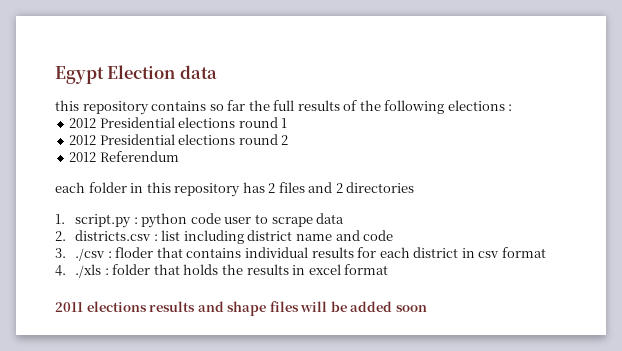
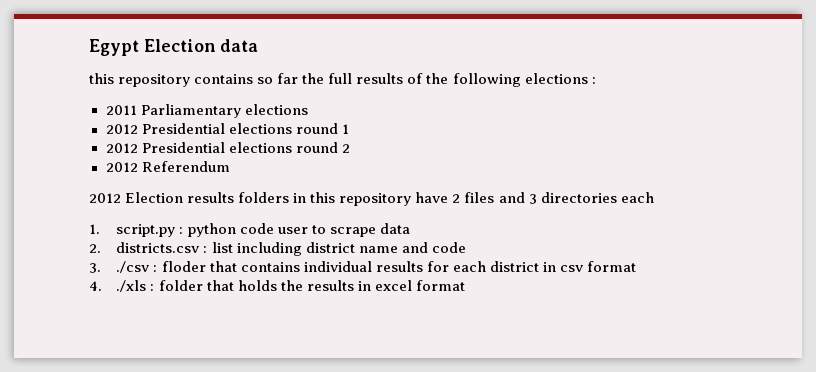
+ 2011 Parliamentary elections
- each folder in this repository has 2 files and 2 directories
+ 2012 Election results folders in this repository have 2 files and 3 directories each
- 2011 elections results and shape files will be added soon

